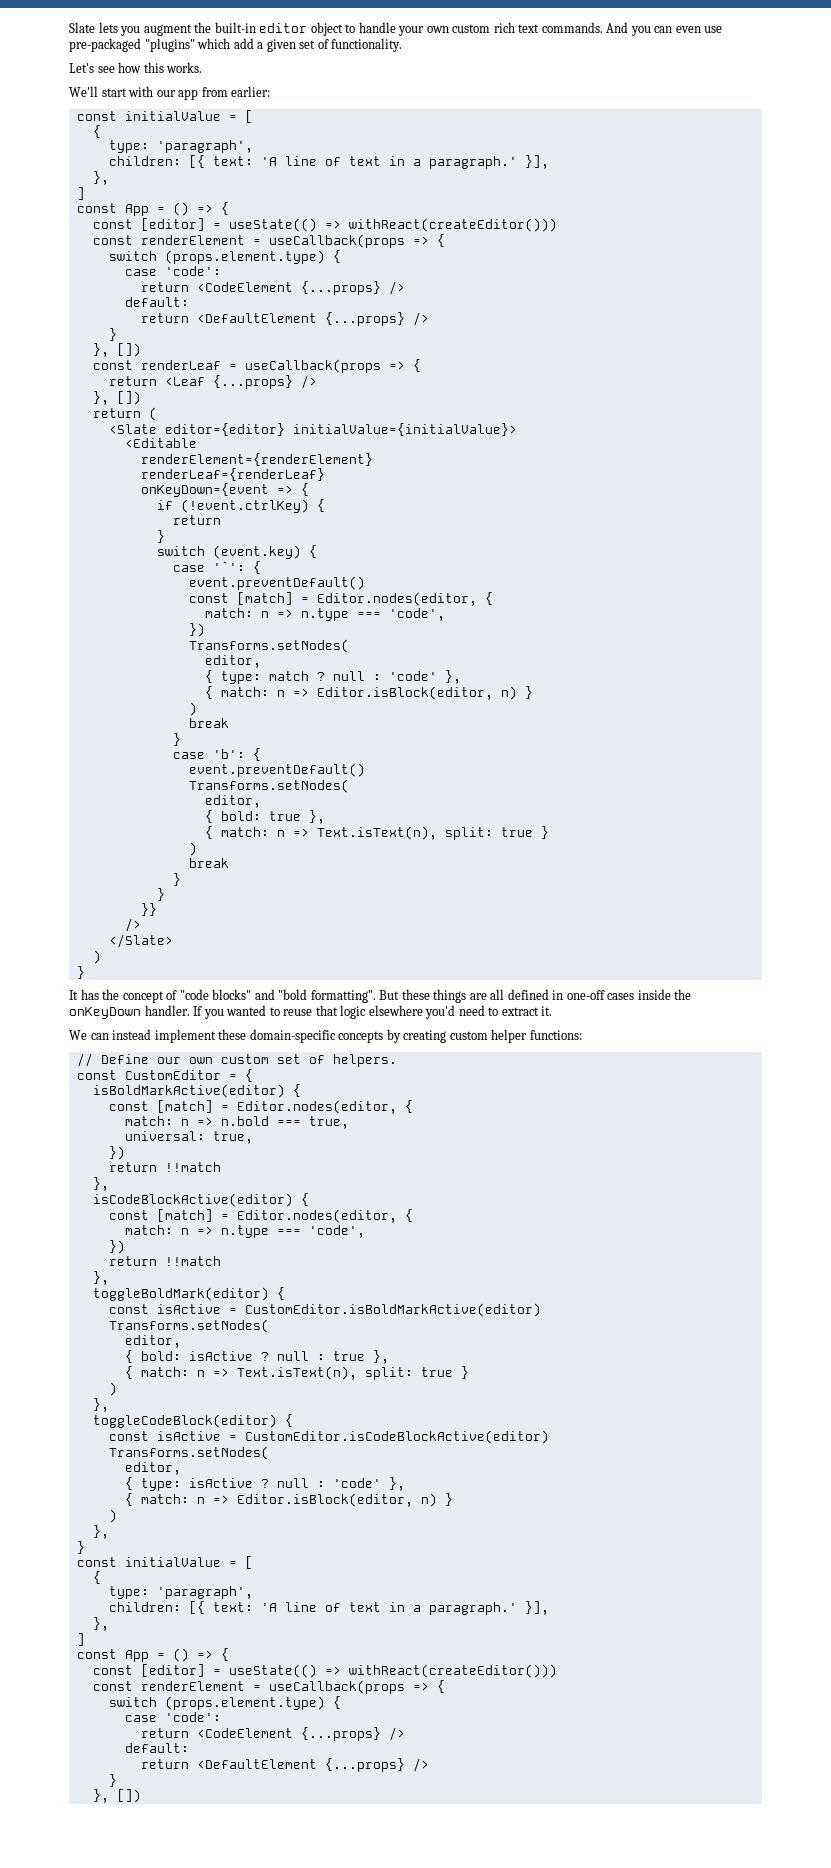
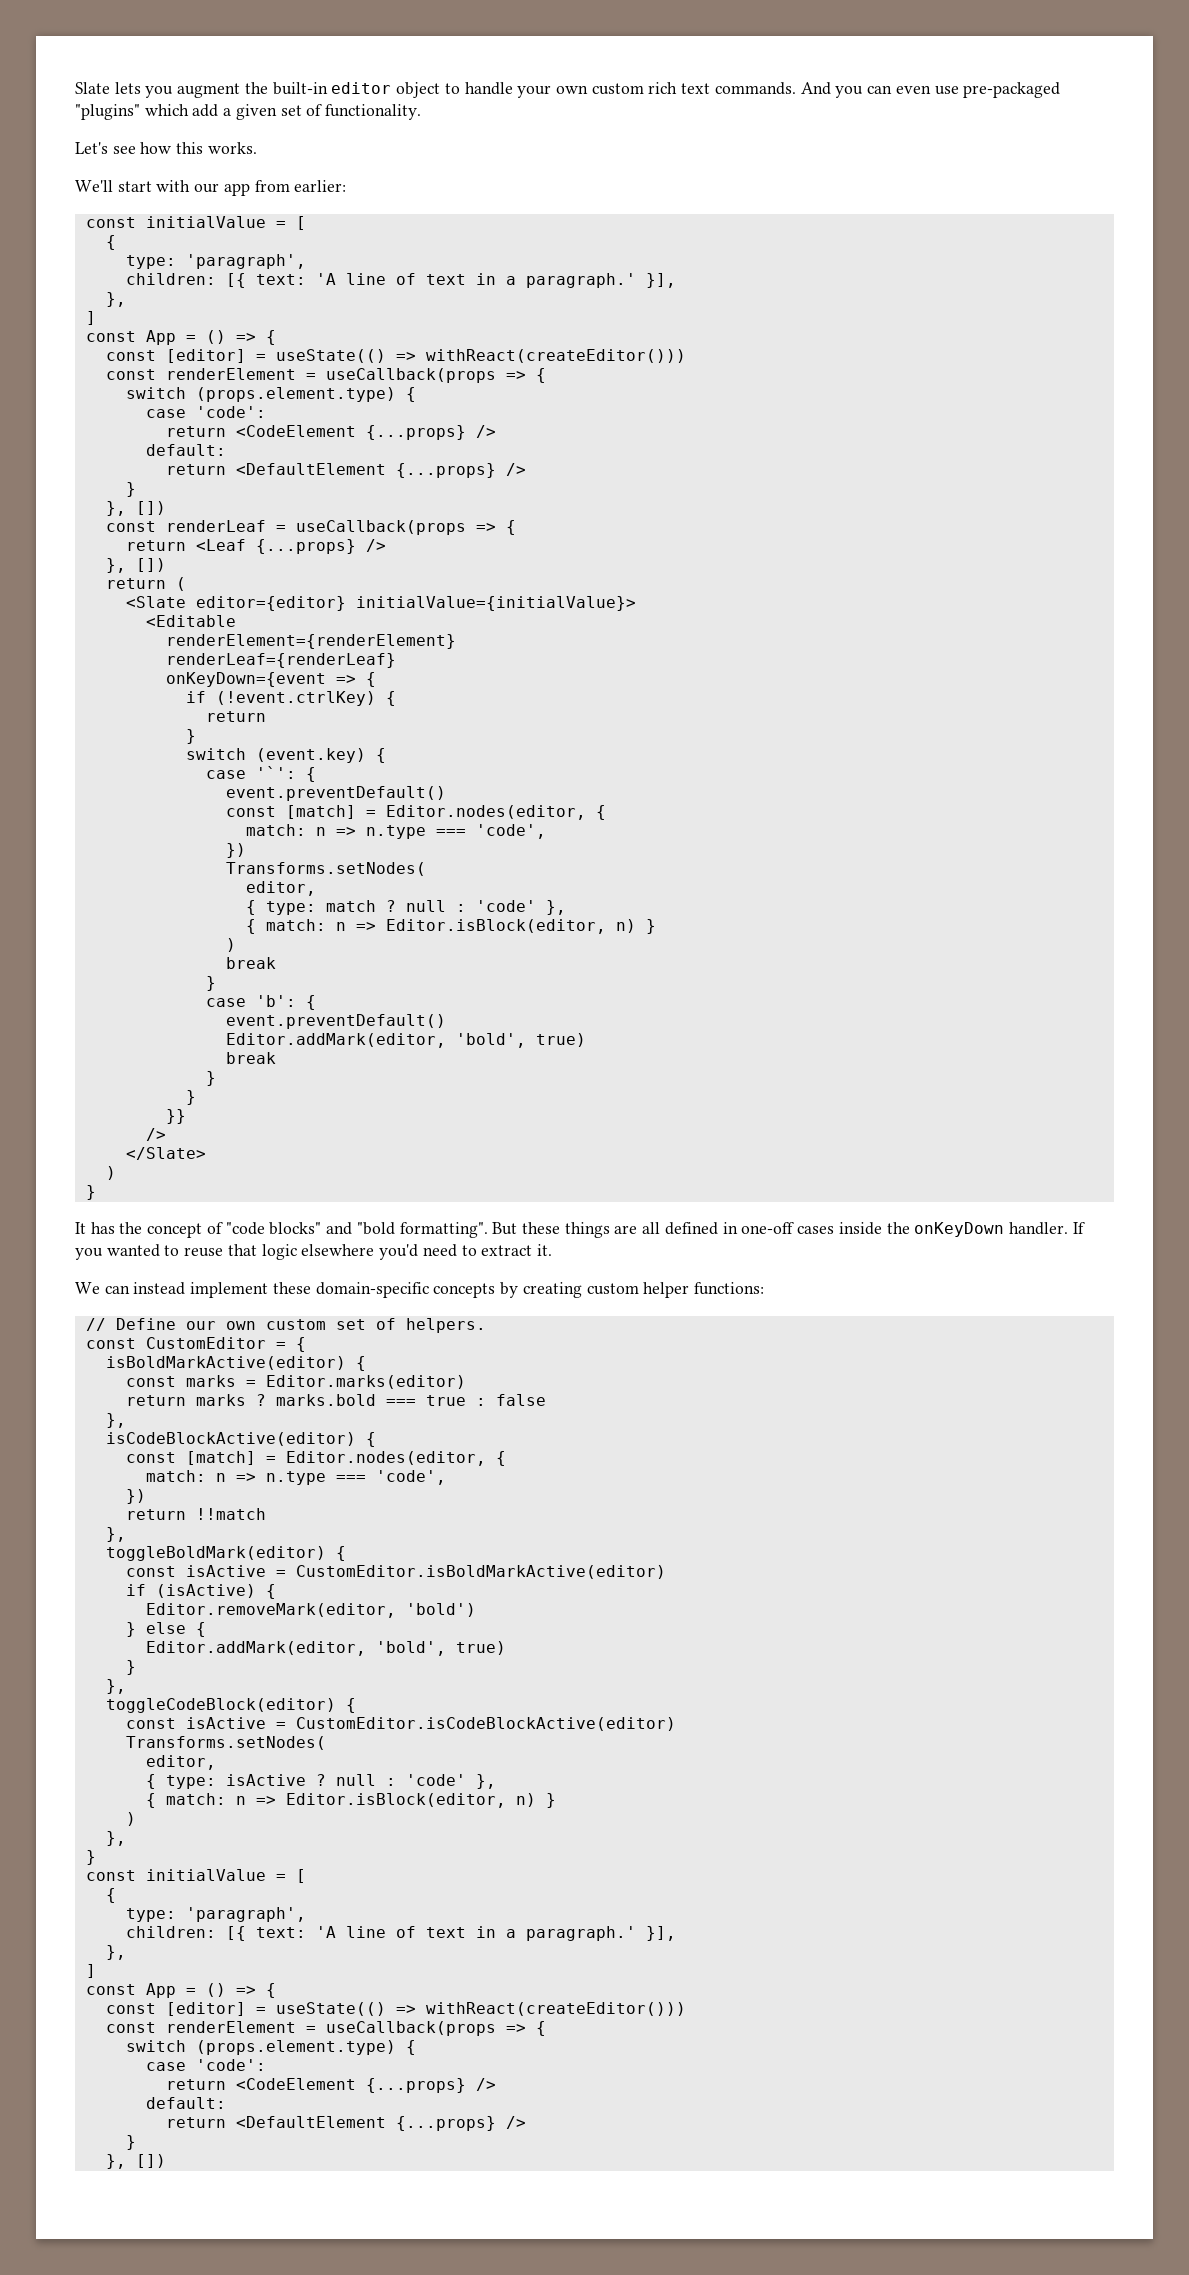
  case 'b': {
  event.preventDefault()
- Transforms.setNodes(
- editor,
- { bold: true },
- { match: n => Text.isText(n), split: true }
- )
+ Editor.addMark(editor, 'bold', true)
  isBoldMarkActive(editor) {
- const [match] = Editor.nodes(editor, {
- match: n => n.bold === true,
- universal: true,
- })
- return !!match
+ const marks = Editor.marks(editor)
+ return marks ? marks.bold === true : false
  const isActive = CustomEditor.isBoldMarkActive(editor)
- Transforms.setNodes(
- editor,
- { bold: isActive ? null : true },
- { match: n => Text.isText(n), split: true }
- )
+ if (isActive) {
+ Editor.removeMark(editor, 'bold')
+ } else {
+ Editor.addMark(editor, 'bold', true)
+ }

